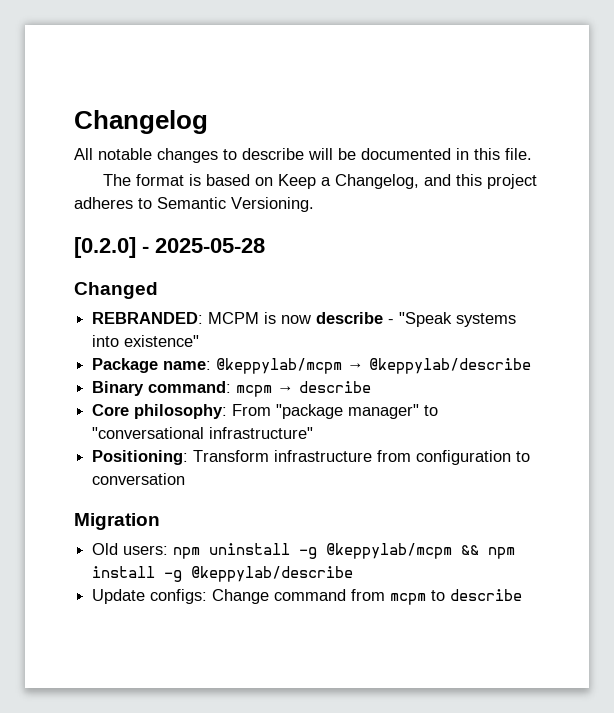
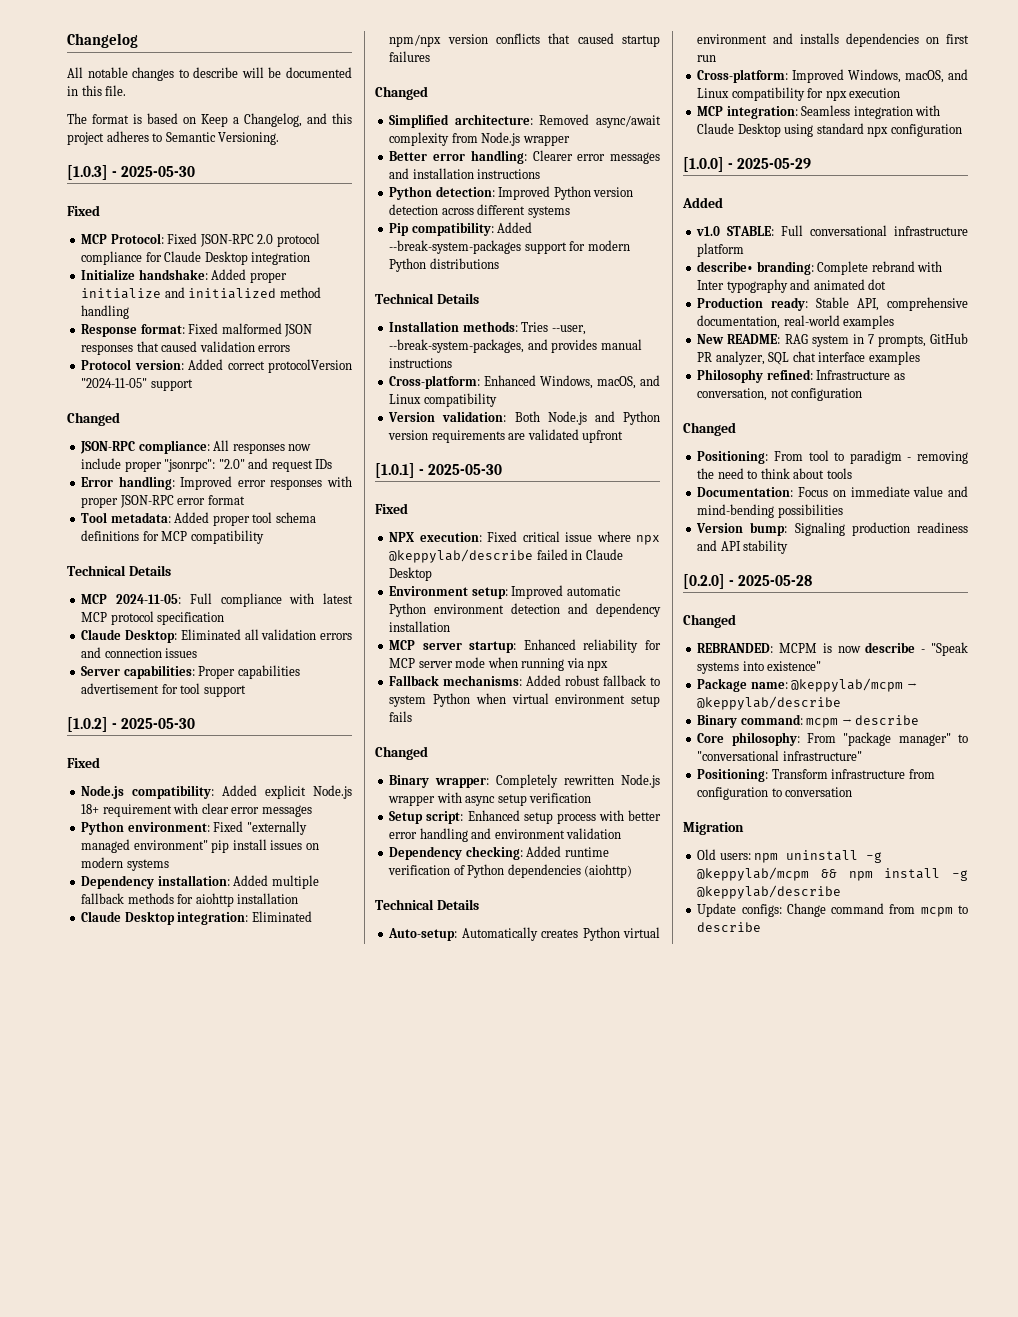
+ [1.0.3] - 2025-05-30
+ Fixed
+ MCP Protocol: Fixed JSON-RPC 2.0 protocol compliance for Claude Desktop integration
+ Initialize handshake: Added proper initialize and initialized method handling
+ Response format: Fixed malformed JSON responses that caused validation errors
+ Protocol version: Added correct protocolVersion "2024-11-05" support
+ Changed
+ JSON-RPC compliance: All responses now include proper "jsonrpc": "2.0" and request IDs
+ Error handling: Improved error responses with proper JSON-RPC error format
+ Tool metadata: Added proper tool schema definitions for MCP compatibility
+ Technical Details
+ MCP 2024-11-05: Full compliance with latest MCP protocol specification
+ Claude Desktop: Eliminated all validation errors and connection issues
+ Server capabilities: Proper capabilities advertisement for tool support
+ [1.0.2] - 2025-05-30
+ Fixed
+ Node.js compatibility: Added explicit Node.js 18+ requirement with clear error messages
+ Python environment: Fixed "externally managed environment" pip install issues on modern systems
+ Dependency installation: Added multiple fallback methods for aiohttp installation
+ Claude Desktop integration: Eliminated npm/npx version conflicts that caused startup failures
+ Changed
+ Simplified architecture: Removed async/await complexity from Node.js wrapper
+ Better error handling: Clearer error messages and installation instructions
+ Python detection: Improved Python version detection across different systems
+ Pip compatibility: Added --break-system-packages support for modern Python distributions
+ Technical Details
+ Installation methods: Tries --user, --break-system-packages, and provides manual instructions
+ Cross-platform: Enhanced Windows, macOS, and Linux compatibility
+ Version validation: Both Node.js and Python version requirements are validated upfront
+ [1.0.1] - 2025-05-30
+ Fixed
+ NPX execution: Fixed critical issue where npx @keppylab/describe failed in Claude Desktop
+ Environment setup: Improved automatic Python environment detection and dependency installation
+ MCP server startup: Enhanced reliability for MCP server mode when running via npx
+ Fallback mechanisms: Added robust fallback to system Python when virtual environment setup fails
+ Changed
+ Binary wrapper: Completely rewritten Node.js wrapper with async setup verification
+ Setup script: Enhanced setup process with better error handling and environment validation
+ Dependency checking: Added runtime verification of Python dependencies (aiohttp)
+ Technical Details
+ Auto-setup: Automatically creates Python virtual environment and installs dependencies on first run
+ Cross-platform: Improved Windows, macOS, and Linux compatibility for npx execution
+ MCP integration: Seamless integration with Claude Desktop using standard npx configuration
+ [1.0.0] - 2025-05-29
+ Added
+ v1.0 STABLE: Full conversational infrastructure platform
+ describe• branding: Complete rebrand with Inter typography and animated dot
+ Production ready: Stable API, comprehensive documentation, real-world examples
+ New README: RAG system in 7 prompts, GitHub PR analyzer, SQL chat interface examples
+ Philosophy refined: Infrastructure as conversation, not configuration
+ Changed
+ Positioning: From tool to paradigm - removing the need to think about tools
+ Documentation: Focus on immediate value and mind-bending possibilities
+ Version bump: Signaling production readiness and API stability

